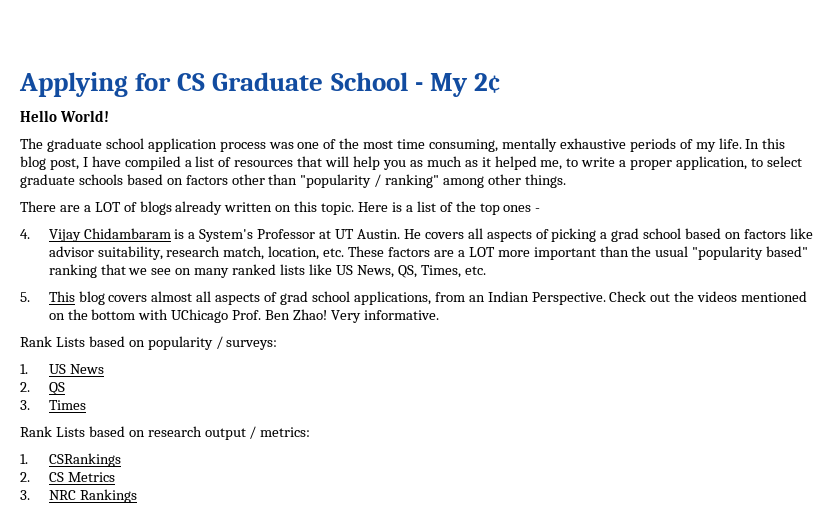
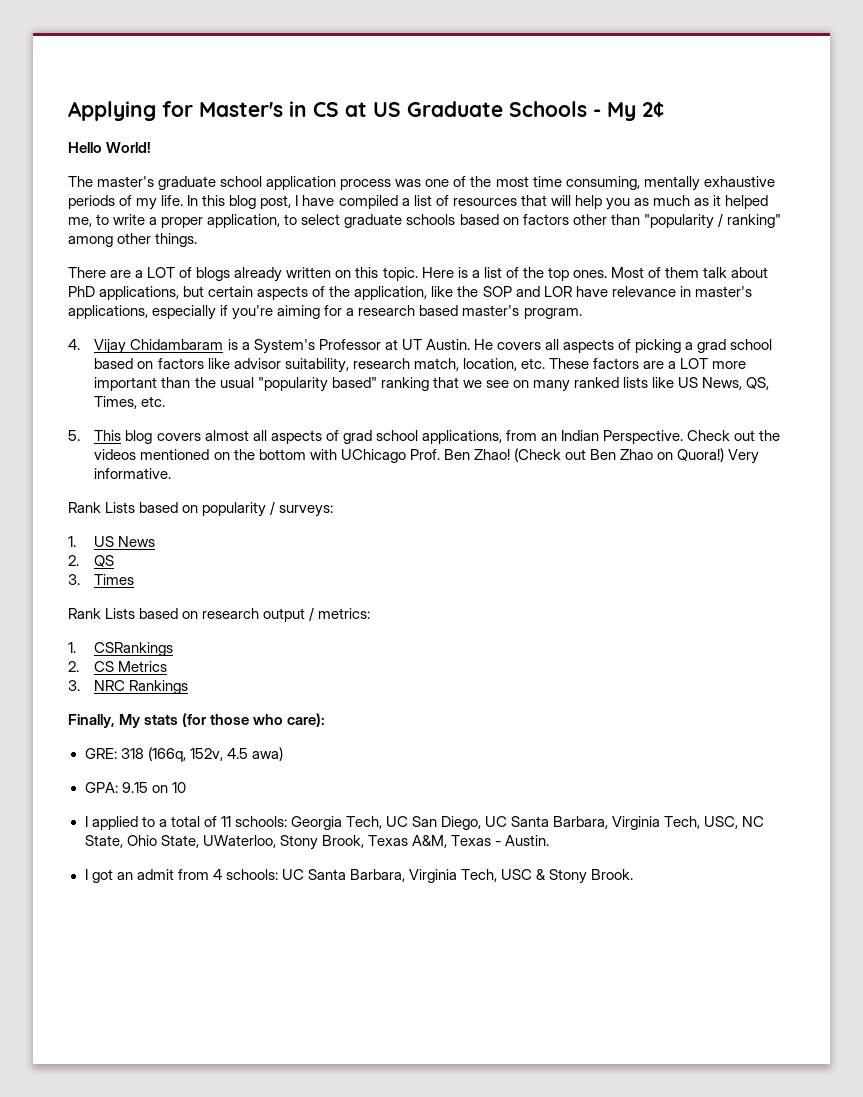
- Applying for CS Graduate School - My 2¢
+ Applying for Master's in CS at US Graduate Schools - My 2¢
- The graduate school application process was one of the most time consuming, mentally exhaustive periods of my life.
+ The master's graduate school application process was one of the most time consuming, mentally exhaustive periods of my life.
- Here is a list of the top ones -
+ Here is a list of the top ones. Most of them talk about PhD applications, but certain aspects of the application, like the SOP and LOR have relevance in master's applications, especially if you're aiming for a research based master's program.
+ (Check out Ben Zhao on Quora!)
+ Finally, My stats (for those who care):
+ GRE: 318 (166q, 152v, 4.5 awa)
+ GPA: 9.15 on 10
+ I applied to a total of 11 schools: Georgia Tech, UC San Diego, UC Santa Barbara, Virginia Tech, USC, NC State, Ohio State, UWaterloo, Stony Brook, Texas A&M, Texas - Austin.
+ I got an admit from 4 schools: UC Santa Barbara, Virginia Tech, USC & Stony Brook.

